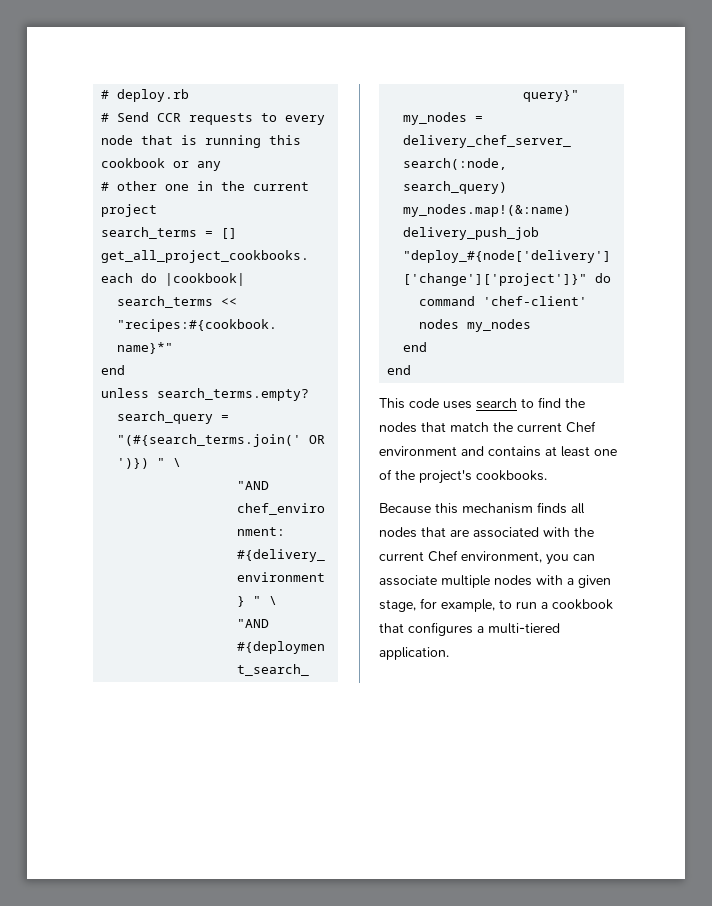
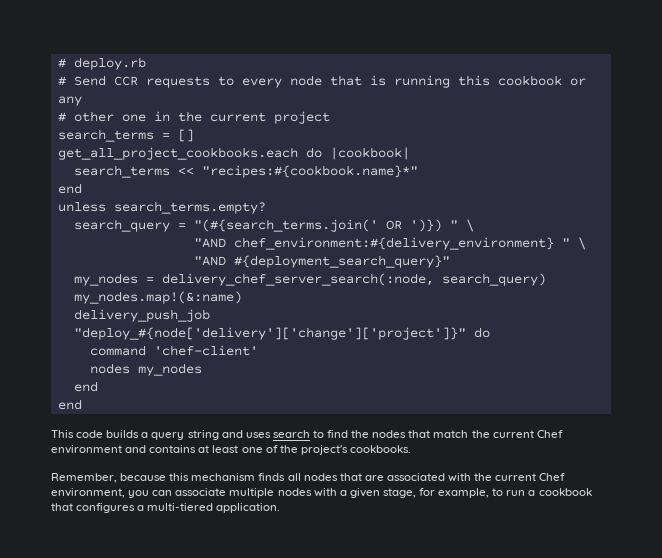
- This code uses search to find the nodes that match the current Chef environment and contains at least one of the project's cookbooks.
+ This code builds a query string and uses search to find the nodes that match the current Chef environment and contains at least one of the project's cookbooks.
- Because this mechanism finds all nodes that are associated with the current Chef environment, you can associate multiple nodes with a given stage, for example, to run a cookbook that configures a multi-tiered application.
+ Remember, because this mechanism finds all nodes that are associated with the current Chef environment, you can associate multiple nodes with a given stage, for example, to run a cookbook that configures a multi-tiered application.

